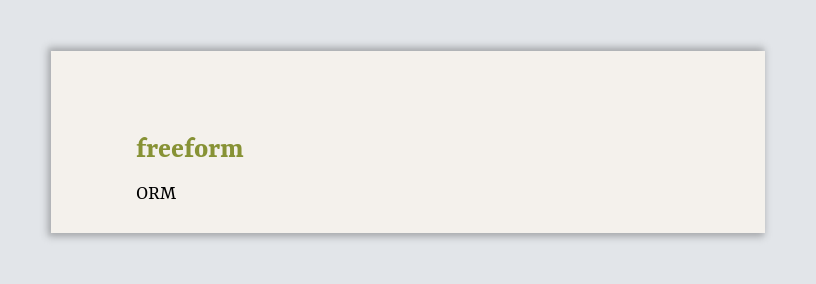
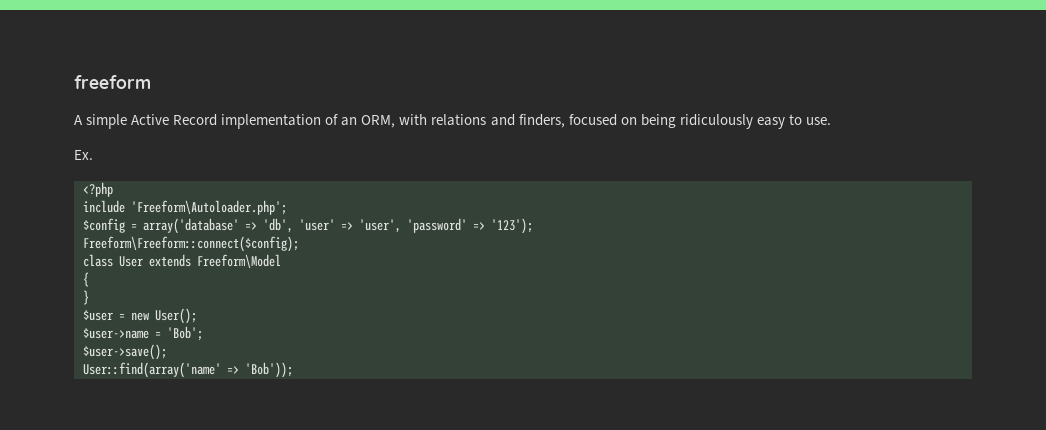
- ORM
+ A simple Active Record implementation of an ORM, with relations and finders, focused on being ridiculously easy to use.
+ Ex.
+ <?php
+ include 'Freeform\Autoloader.php';
+ $config = array('database' => 'db', 'user' => 'user', 'password' => '123');
+ Freeform\Freeform::connect($config);
+ class User extends Freeform\Model
+ {
+ }
+ $user = new User();
+ $user->name = 'Bob';
+ $user->save();
+ User::find(array('name' => 'Bob'));

